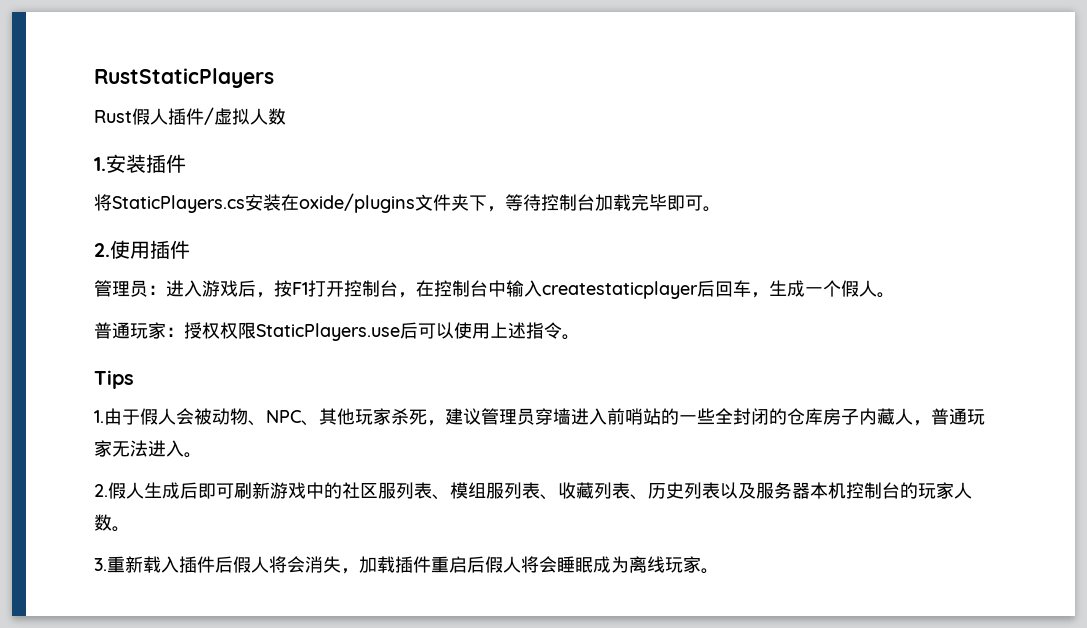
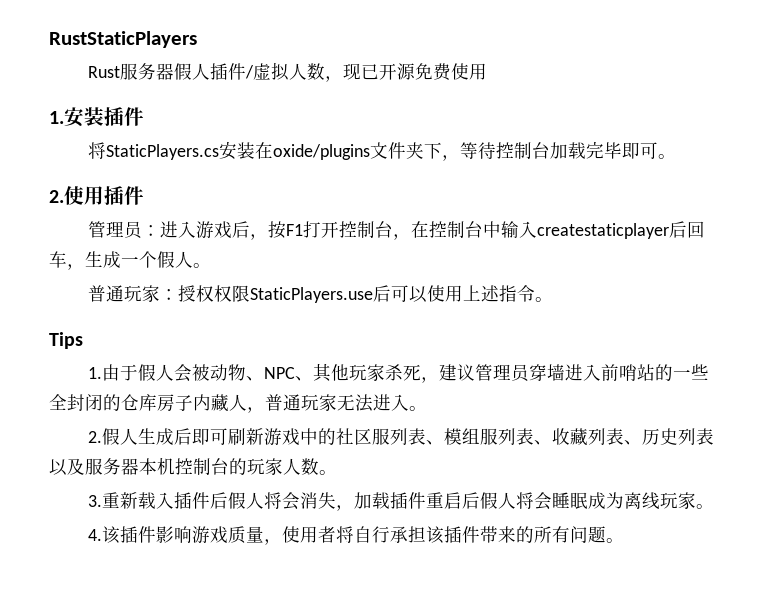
- Rust假人插件/虚拟人数
+ Rust服务器假人插件/虚拟人数，现已开源免费使用
+ 4.该插件影响游戏质量，使用者将自行承担该插件带来的所有问题。

